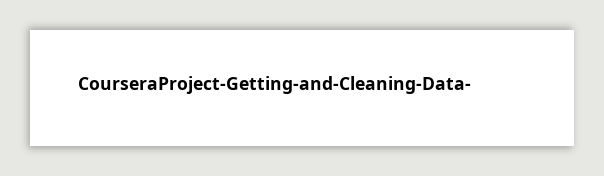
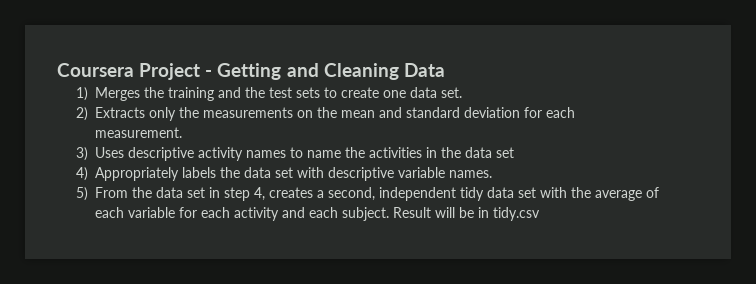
- CourseraProject-Getting-and-Cleaning-Data-
+ Coursera Project - Getting and Cleaning Data
+ 1) Merges the training and the test sets to create one data set.
+ 2) Extracts only the measurements on the mean and standard deviation for each measurement.
+ 3) Uses descriptive activity names to name the activities in the data set
+ 4) Appropriately labels the data set with descriptive variable names.
+ 5) From the data set in step 4, creates a second, independent tidy data set with the average of each variable for each activity and each subject. Result will be in tidy.csv

